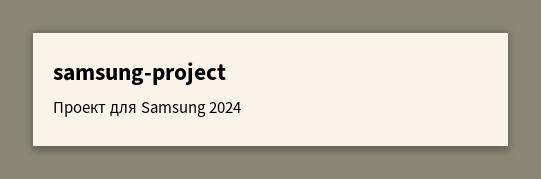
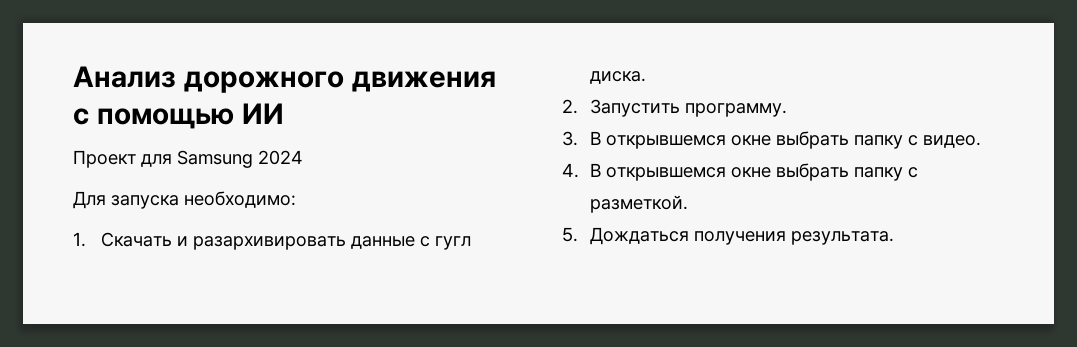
- samsung-project
+ Анализ дорожного движения с помощью ИИ
  Проект для Samsung 2024
+ Для запуска необходимо:
+ 1. Скачать и разархивировать данные с гугл диска.
+ 2. Запустить программу.
+ 3. В открывшемся окне выбрать папку с видео.
+ 4. В открывшемся окне выбрать папку с разметкой.
+ 5. Дождаться получения результата.

